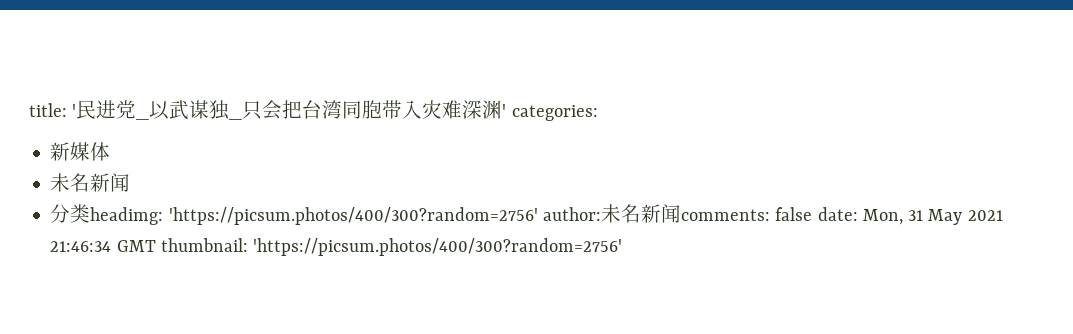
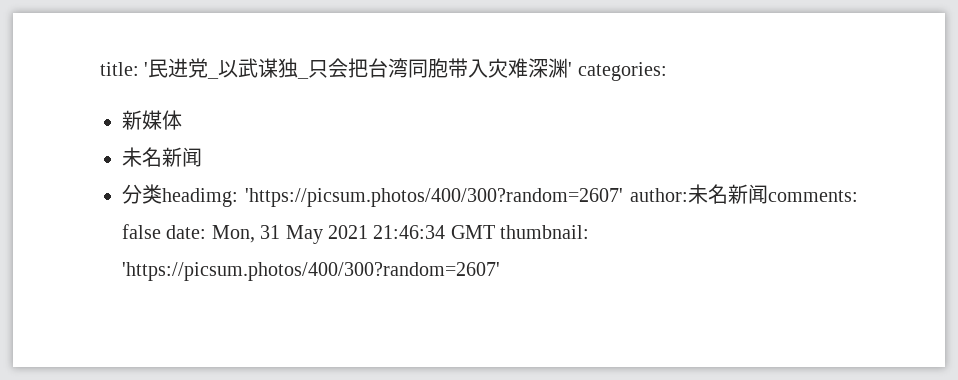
- 分类headimg: 'https://picsum.photos/400/300?random=2756' author:未名新闻comments: false date: Mon, 31 May 2021 21:46:34 GMT thumbnail: 'https://picsum.photos/400/300?random=2756'
+ 分类headimg: 'https://picsum.photos/400/300?random=2607' author:未名新闻comments: false date: Mon, 31 May 2021 21:46:34 GMT thumbnail: 'https://picsum.photos/400/300?random=2607'

